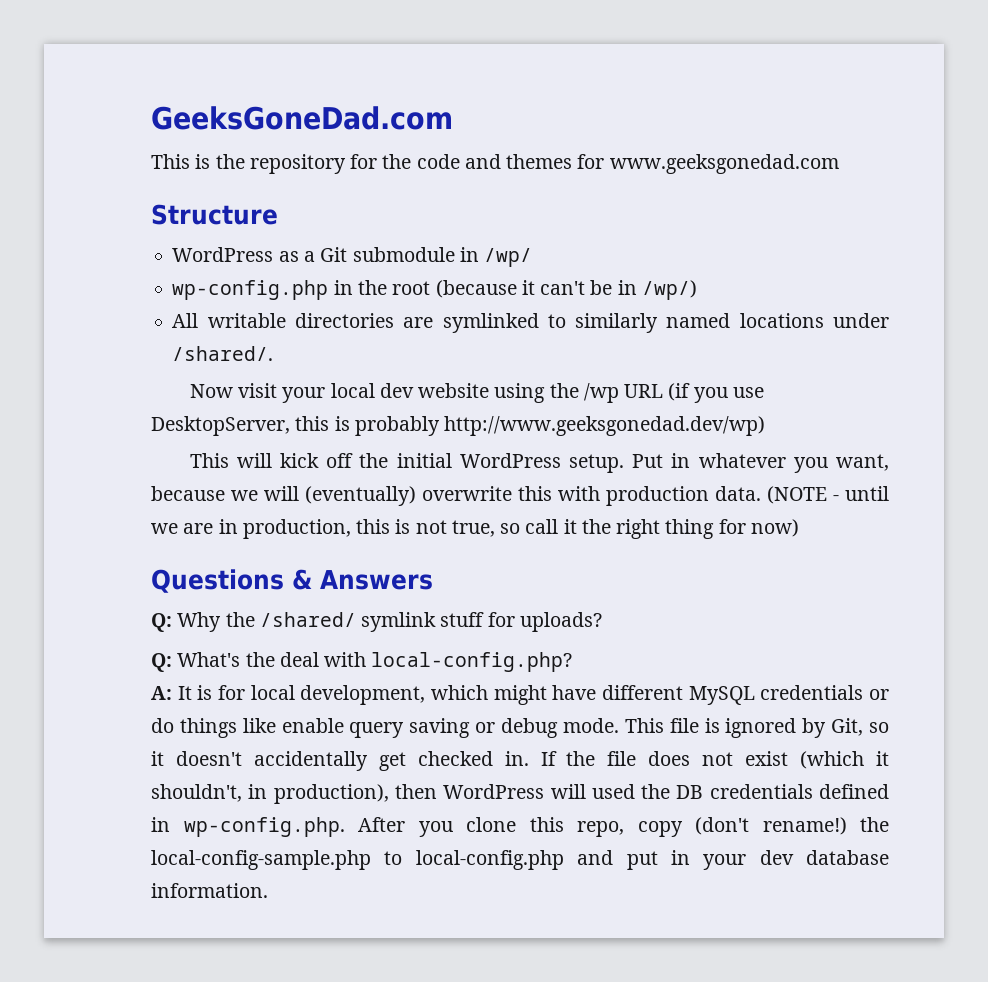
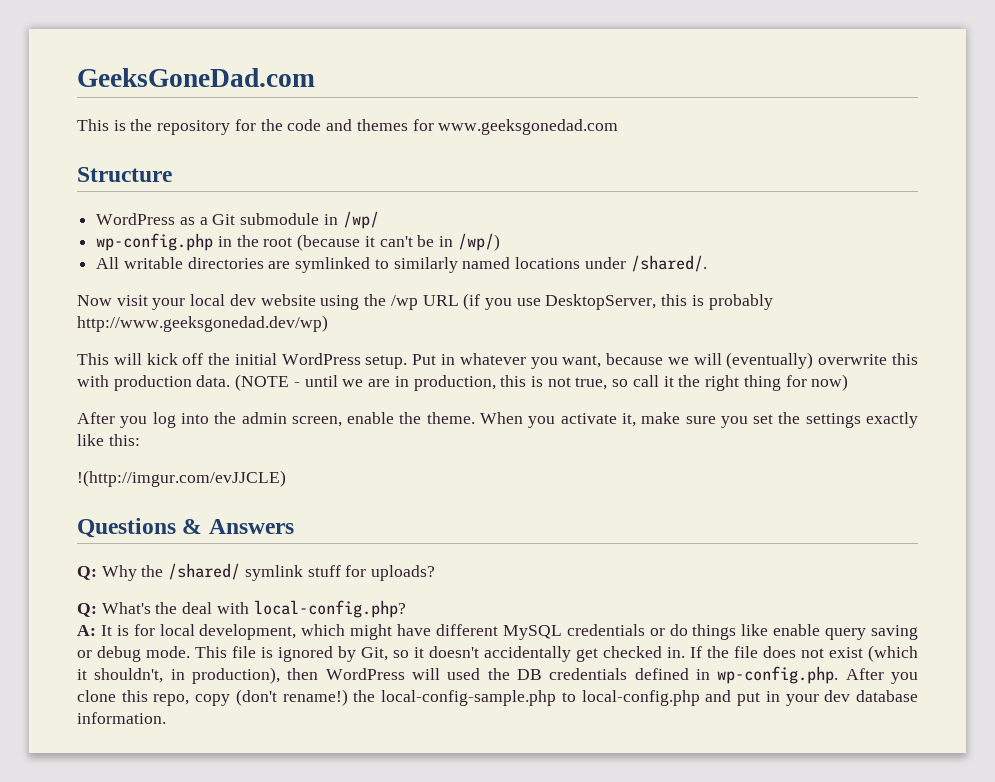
+ After you log into the admin screen, enable the theme. When you activate it, make sure you set the settings exactly like this:
+ !(http://imgur.com/evJJCLE)

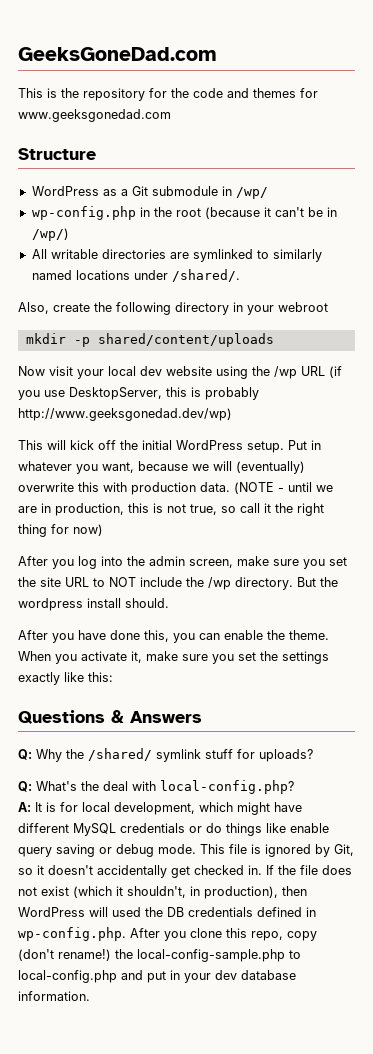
+ Also, create the following directory in your webroot
+ mkdir -p shared/content/uploads
- After you log into the admin screen, enable the theme.
+ After you log into the admin screen, make sure you set the site URL to NOT include the /wp directory. But the wordpress install should.
+ After you have done this, you can enable the theme.
- !(http://imgur.com/evJJCLE)

